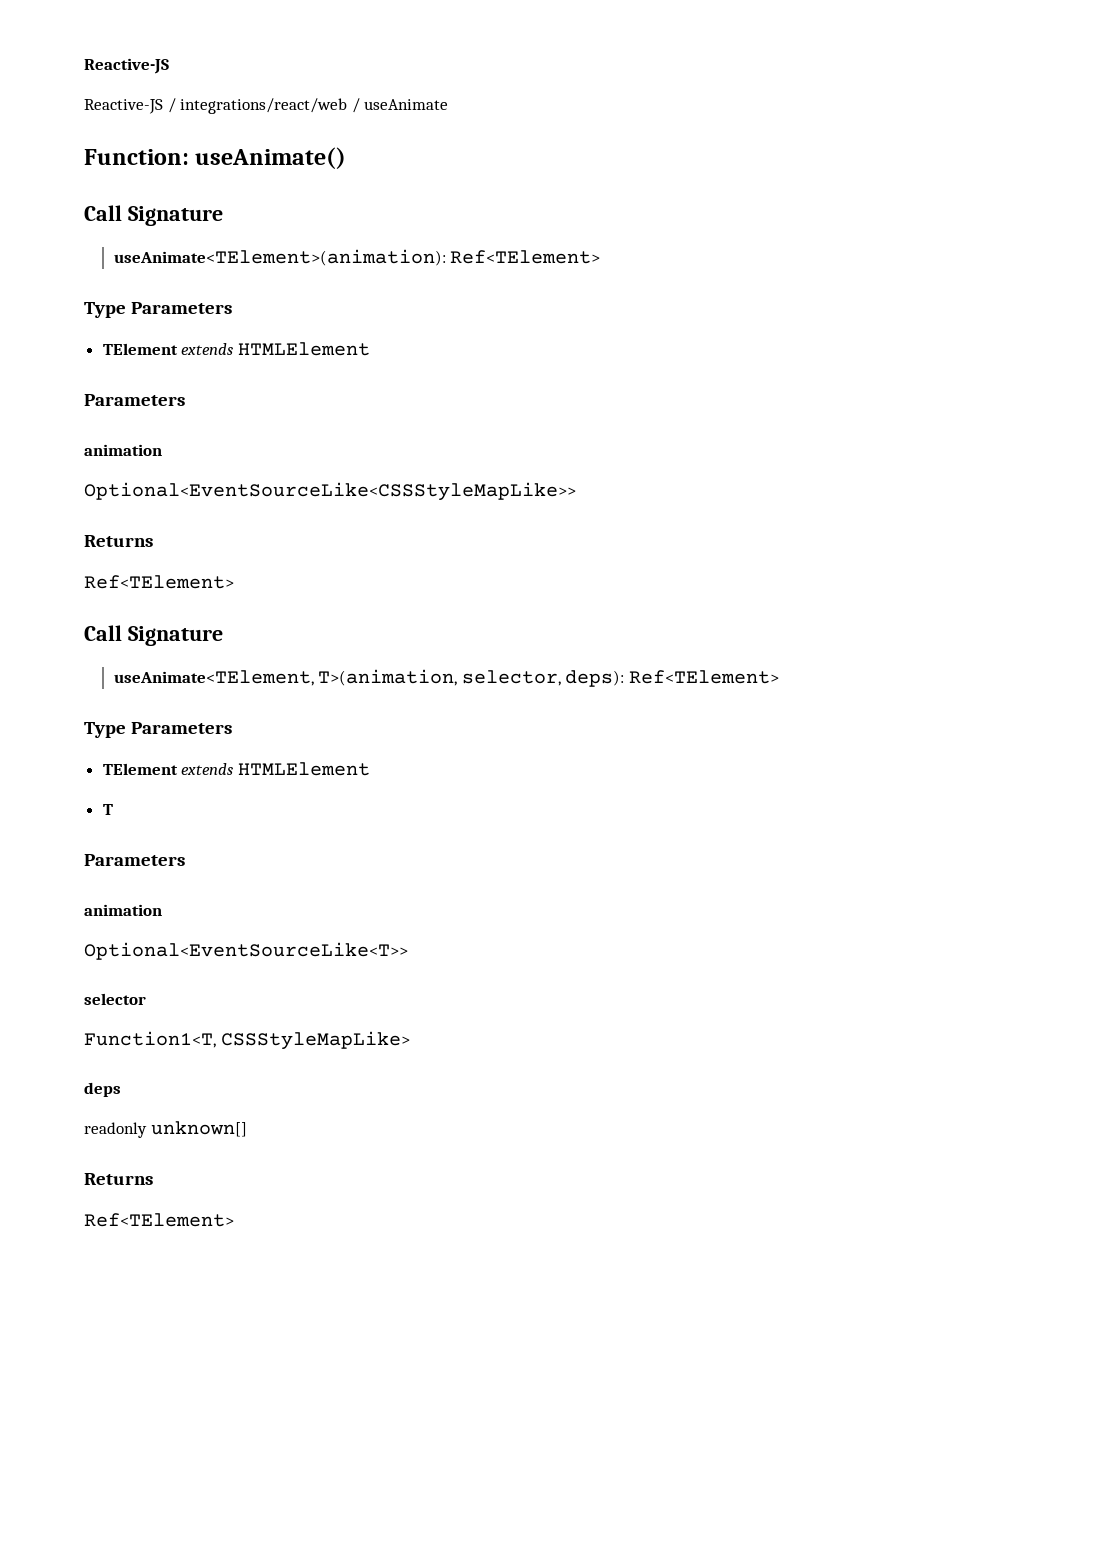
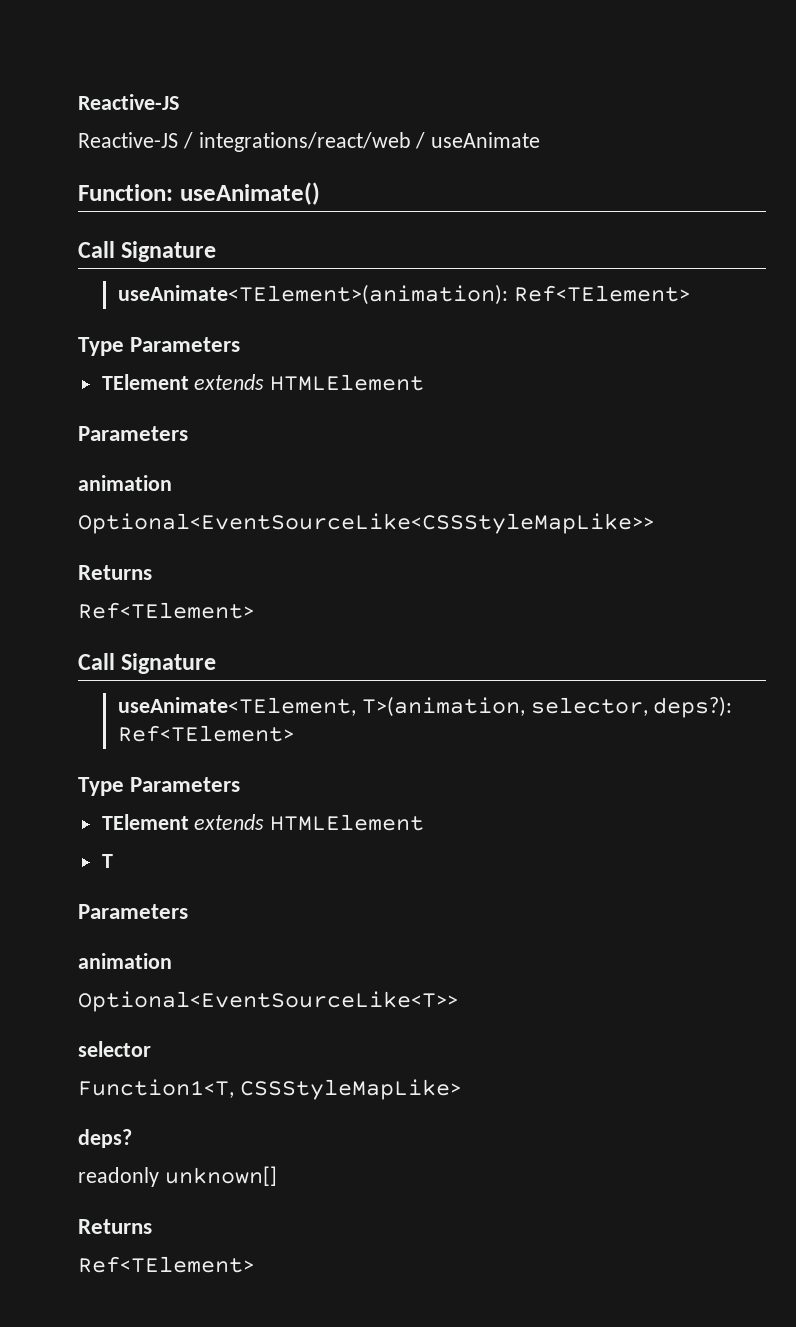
- useAnimate<TElement, T>(animation, selector, deps): Ref<TElement>
+ useAnimate<TElement, T>(animation, selector, deps?): Ref<TElement>
- deps
+ deps?

